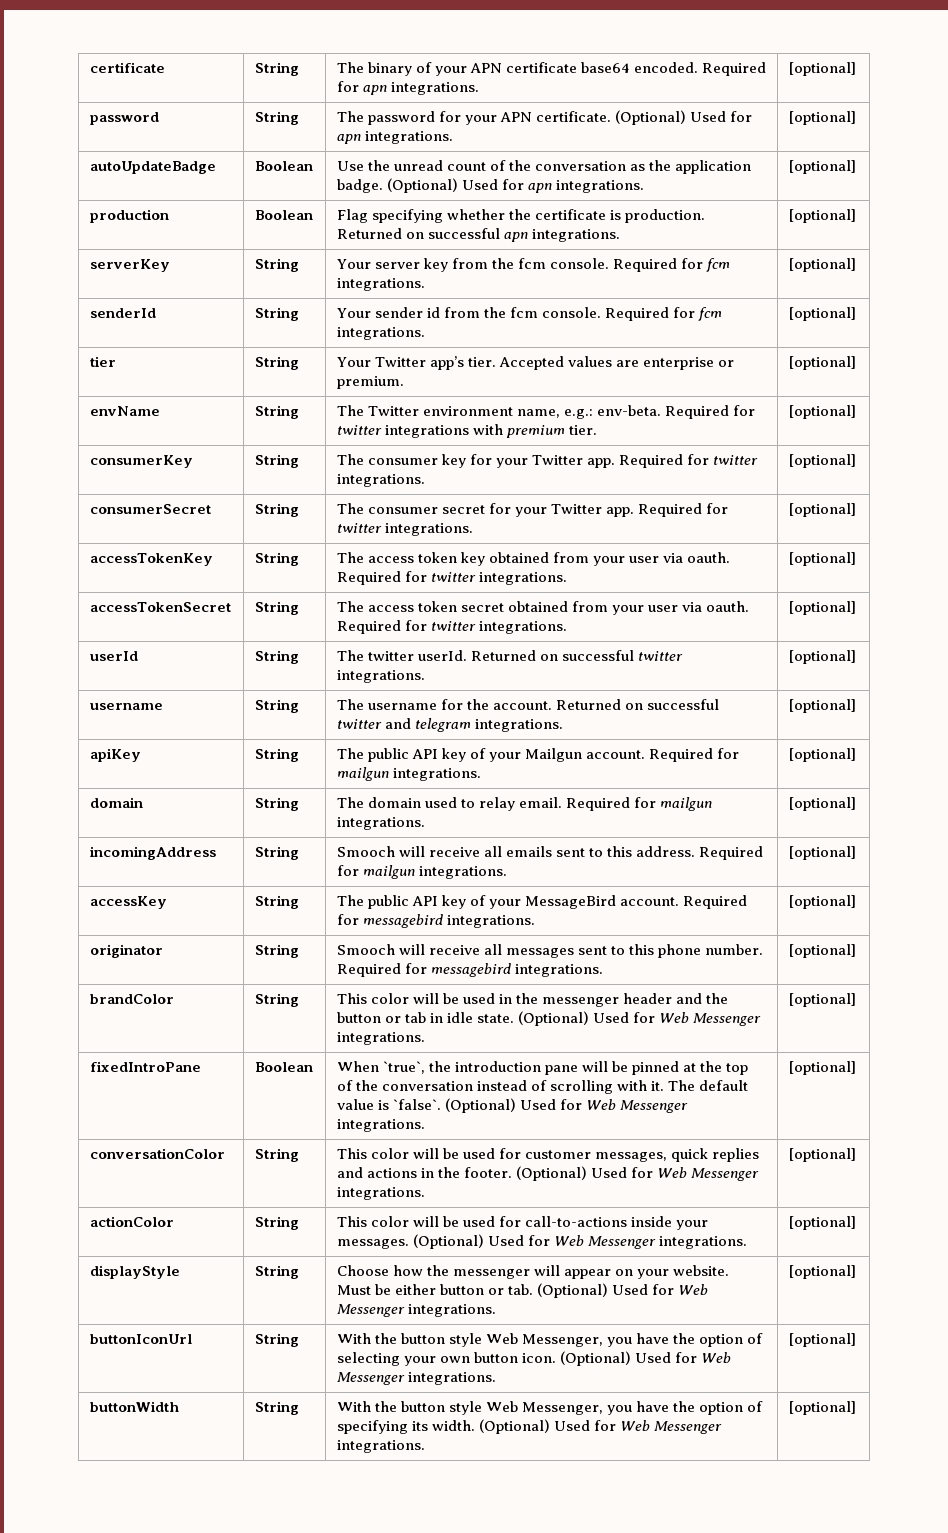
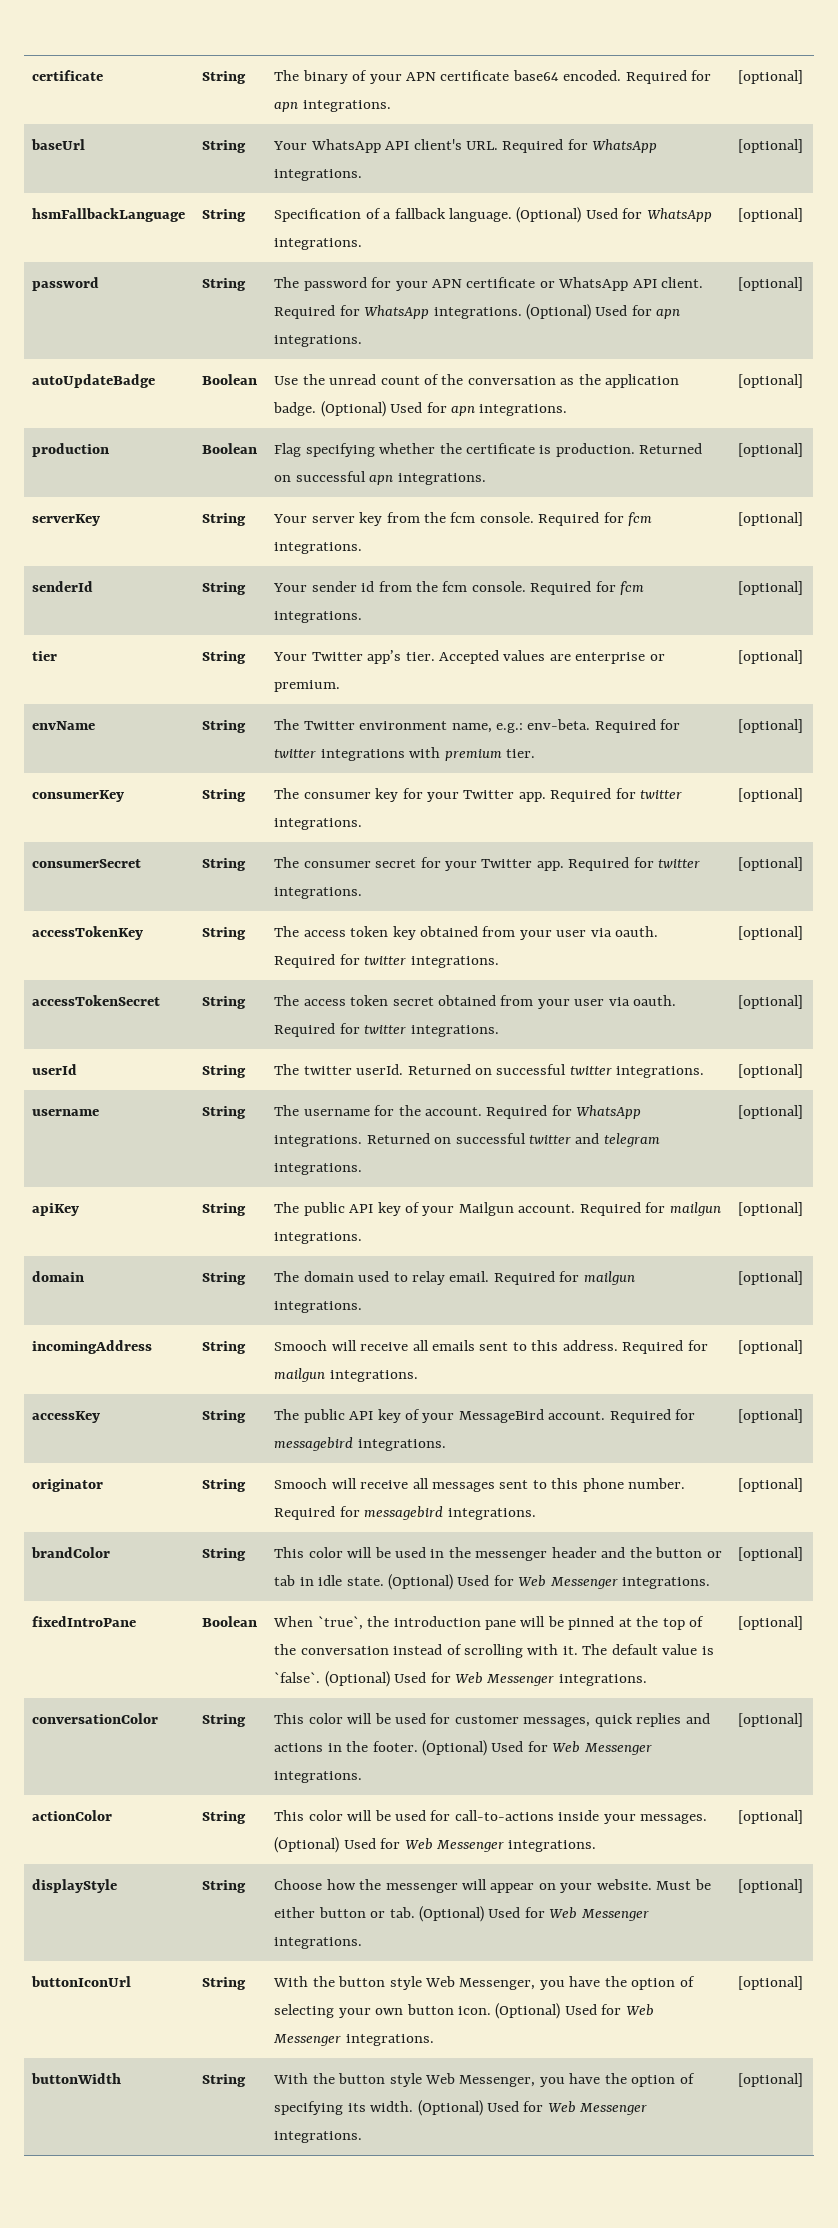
+ baseUrl | String | Your WhatsApp API client's URL. Required for WhatsApp integrations. | [optional]
+ hsmFallbackLanguage | String | Specification of a fallback language. (Optional) Used for WhatsApp integrations. | [optional]
- password | String | The password for your APN certificate. (Optional) Used for apn integrations. | [optional]
+ password | String | The password for your APN certificate or WhatsApp API client. Required for WhatsApp integrations. (Optional) Used for apn integrations. | [optional]
- username | String | The username for the account. Returned on successful twitter and telegram integrations. | [optional]
+ username | String | The username for the account. Required for WhatsApp integrations. Returned on successful twitter and telegram integrations. | [optional]

